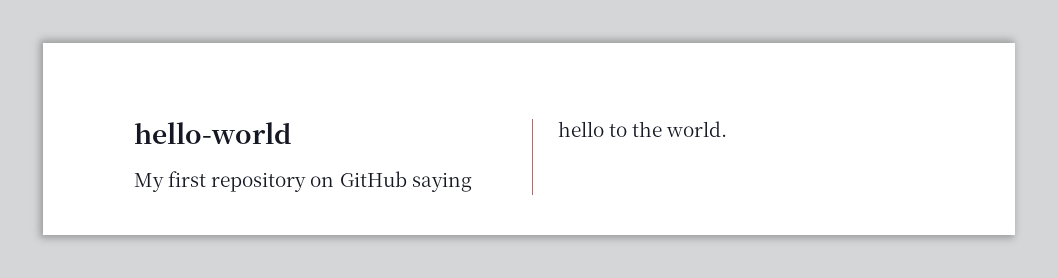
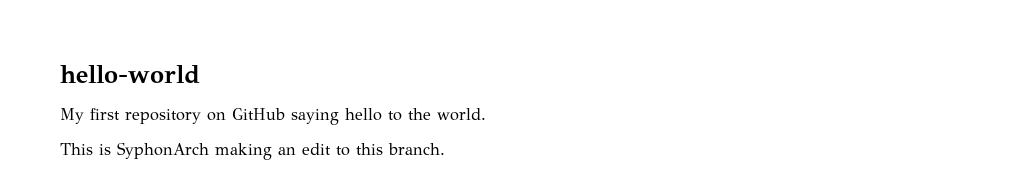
+ This is SyphonArch making an edit to this branch.

